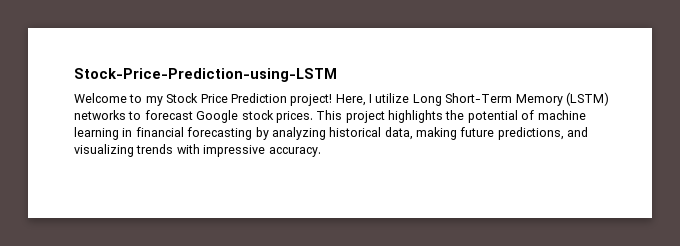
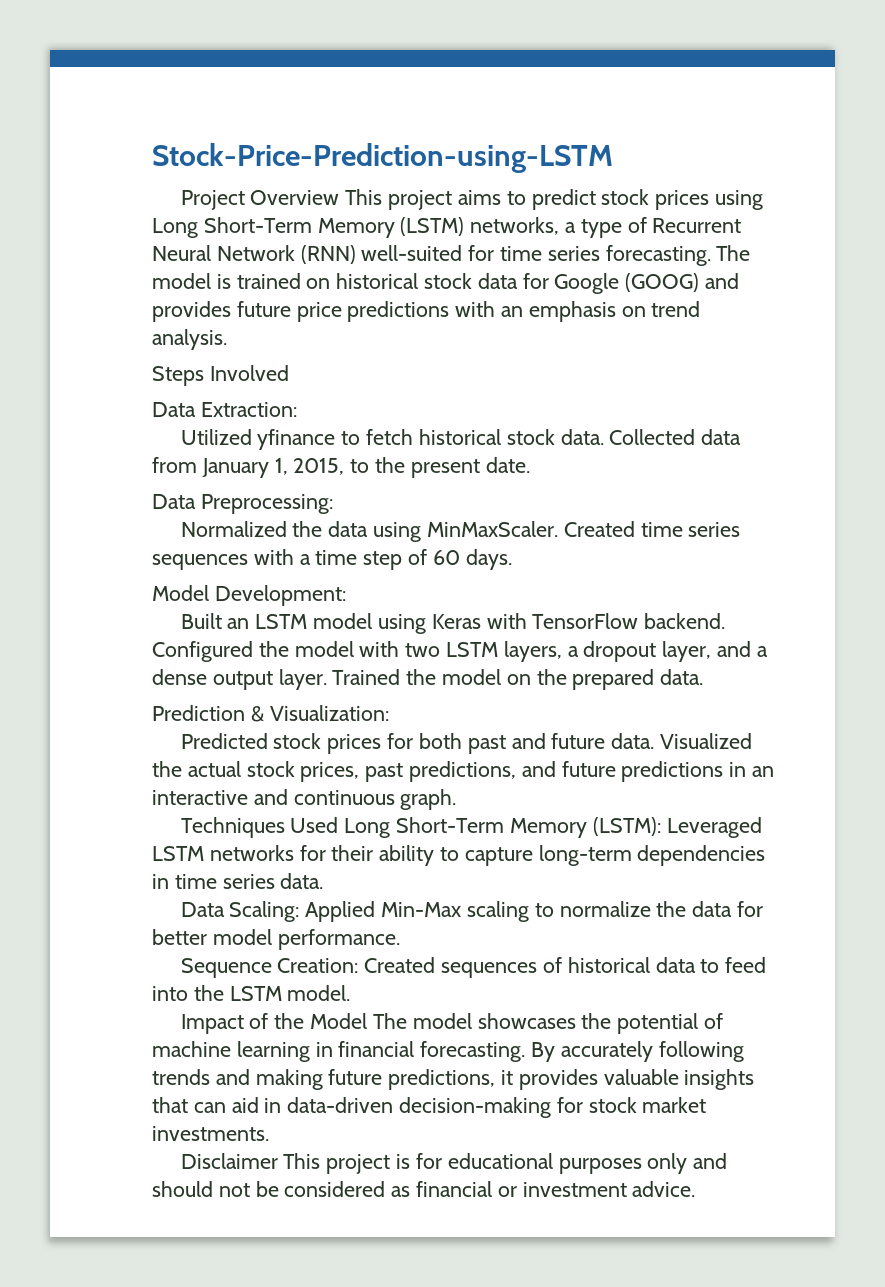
- Welcome to my Stock Price Prediction project! Here, I utilize Long Short-Term Memory (LSTM) networks to forecast Google stock prices. This project highlights the potential of machine learning in financial forecasting by analyzing historical data, making future predictions, and visualizing trends with impressive accuracy.
+ Project Overview This project aims to predict stock prices using Long Short-Term Memory (LSTM) networks, a type of Recurrent Neural Network (RNN) well-suited for time series forecasting. The model is trained on historical stock data for Google (GOOG) and provides future price predictions with an emphasis on trend analysis.
+ Steps Involved
+ Data Extraction:
+ Utilized yfinance to fetch historical stock data. Collected data from January 1, 2015, to the present date.
+ Data Preprocessing:
+ Normalized the data using MinMaxScaler. Created time series sequences with a time step of 60 days.
+ Model Development:
+ Built an LSTM model using Keras with TensorFlow backend. Configured the model with two LSTM layers, a dropout layer, and a dense output layer. Trained the model on the prepared data.
+ Prediction & Visualization:
+ Predicted stock prices for both past and future data. Visualized the actual stock prices, past predictions, and future predictions in an interactive and continuous graph.
+ Techniques Used Long Short-Term Memory (LSTM): Leveraged LSTM networks for their ability to capture long-term dependencies in time series data.
+ Data Scaling: Applied Min-Max scaling to normalize the data for better model performance.
+ Sequence Creation: Created sequences of historical data to feed into the LSTM model.
+ Impact of the Model The model showcases the potential of machine learning in financial forecasting. By accurately following trends and making future predictions, it provides valuable insights that can aid in data-driven decision-making for stock market investments.
+ Disclaimer This project is for educational purposes only and should not be considered as financial or investment advice.

